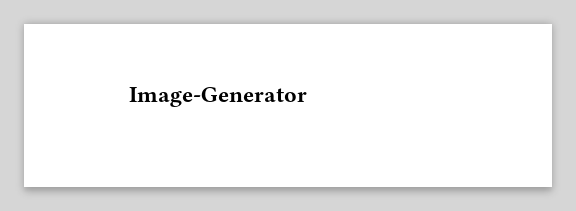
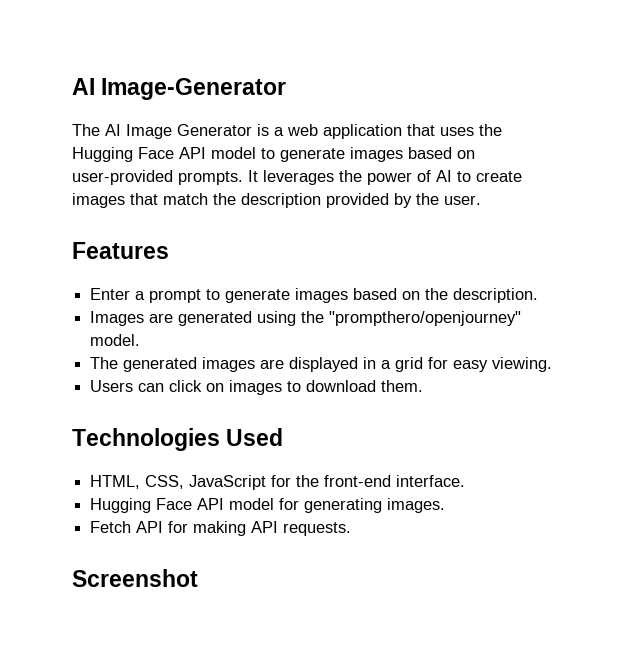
- Image-Generator
+ AI Image-Generator
+ The AI Image Generator is a web application that uses the Hugging Face API model to generate images based on user-provided prompts. It leverages the power of AI to create images that match the description provided by the user.
+ Features
+ Enter a prompt to generate images based on the description.
+ Images are generated using the "prompthero/openjourney" model.
+ The generated images are displayed in a grid for easy viewing.
+ Users can click on images to download them.
+ Technologies Used
+ HTML, CSS, JavaScript for the front-end interface.
+ Hugging Face API model for generating images.
+ Fetch API for making API requests.
+ Screenshot

